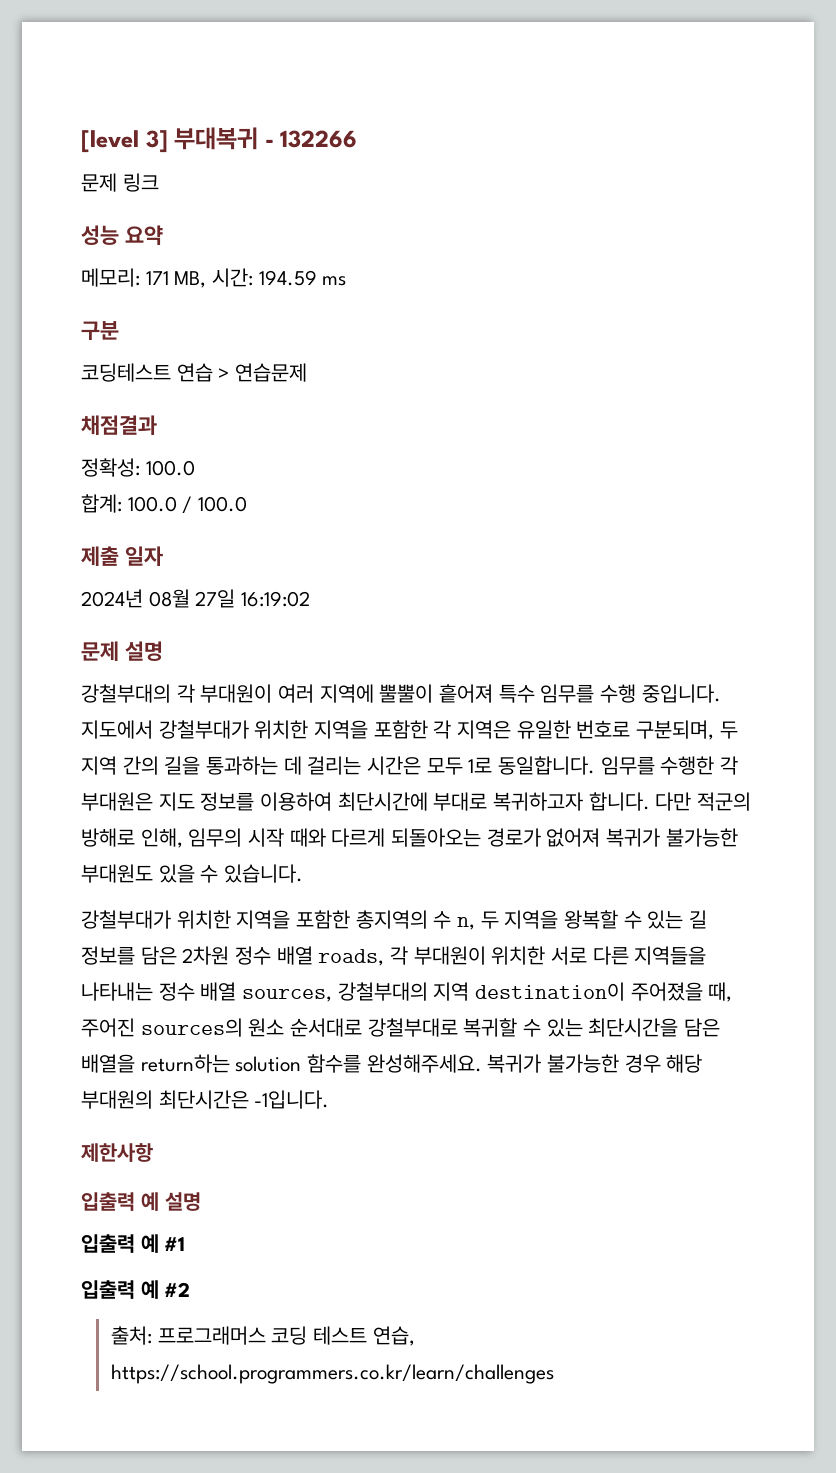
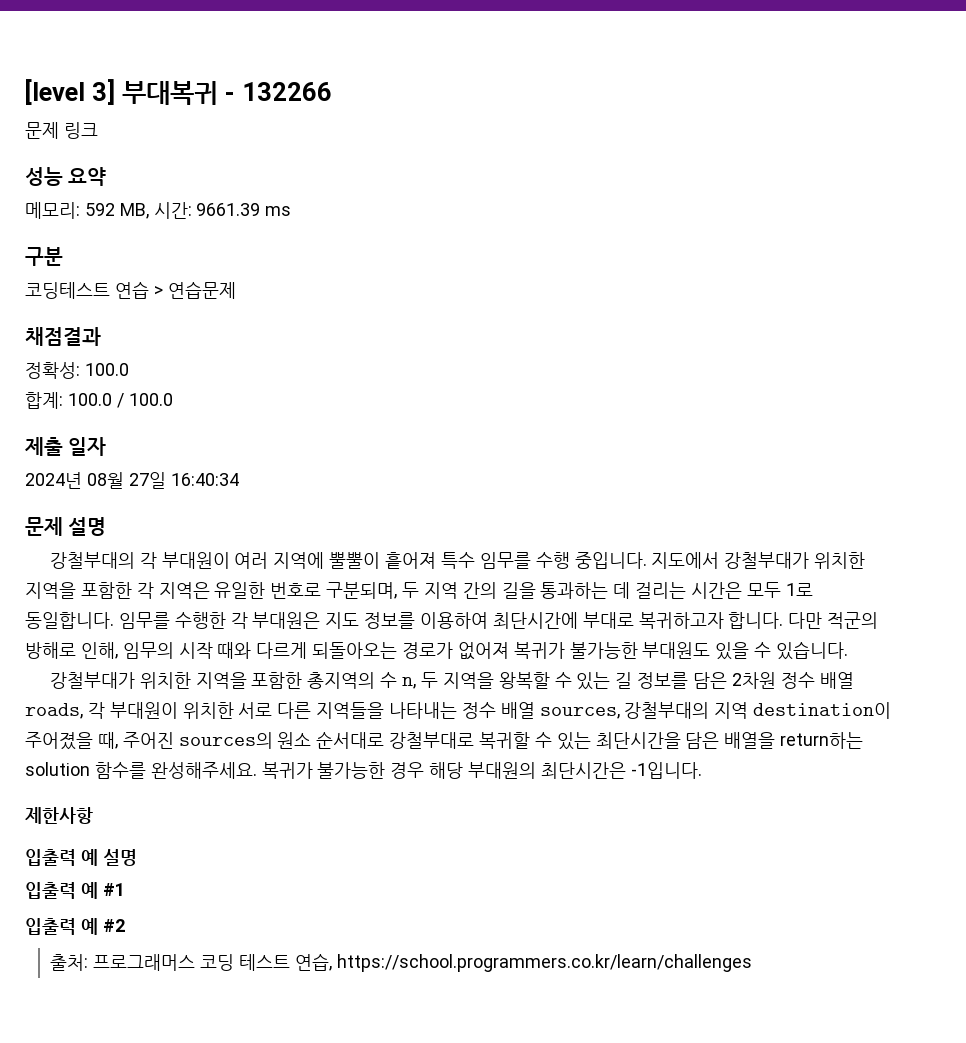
- 메모리: 171 MB, 시간: 194.59 ms
+ 메모리: 592 MB, 시간: 9661.39 ms
- 2024년 08월 27일 16:19:02
+ 2024년 08월 27일 16:40:34

